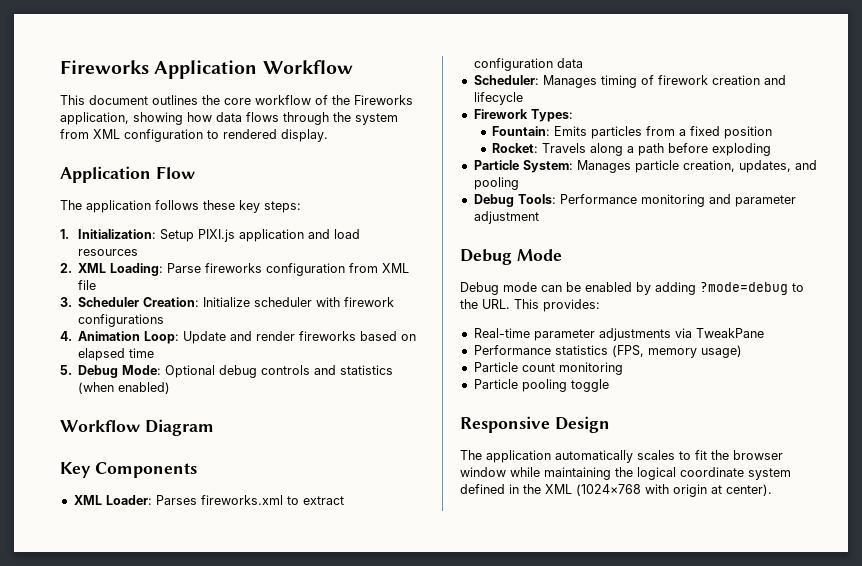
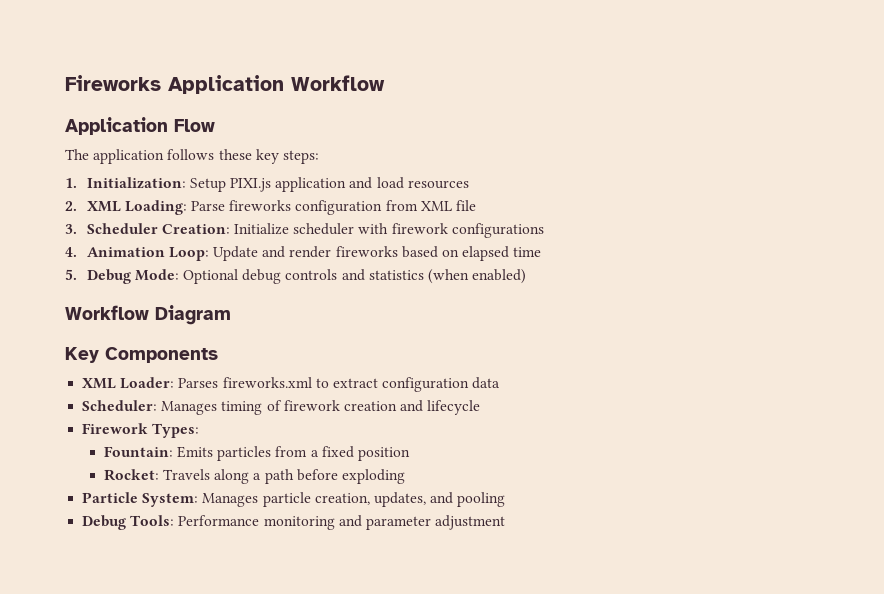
- This document outlines the core workflow of the Fireworks application, showing how data flows through the system from XML configuration to rendered display.
- Debug Mode
- Debug mode can be enabled by adding ?mode=debug to the URL. This provides:
- Real-time parameter adjustments via TweakPane
- Performance statistics (FPS, memory usage)
- Particle count monitoring
- Particle pooling toggle
- Responsive Design
- The application automatically scales to fit the browser window while maintaining the logical coordinate system defined in the XML (1024×768 with origin at center).

